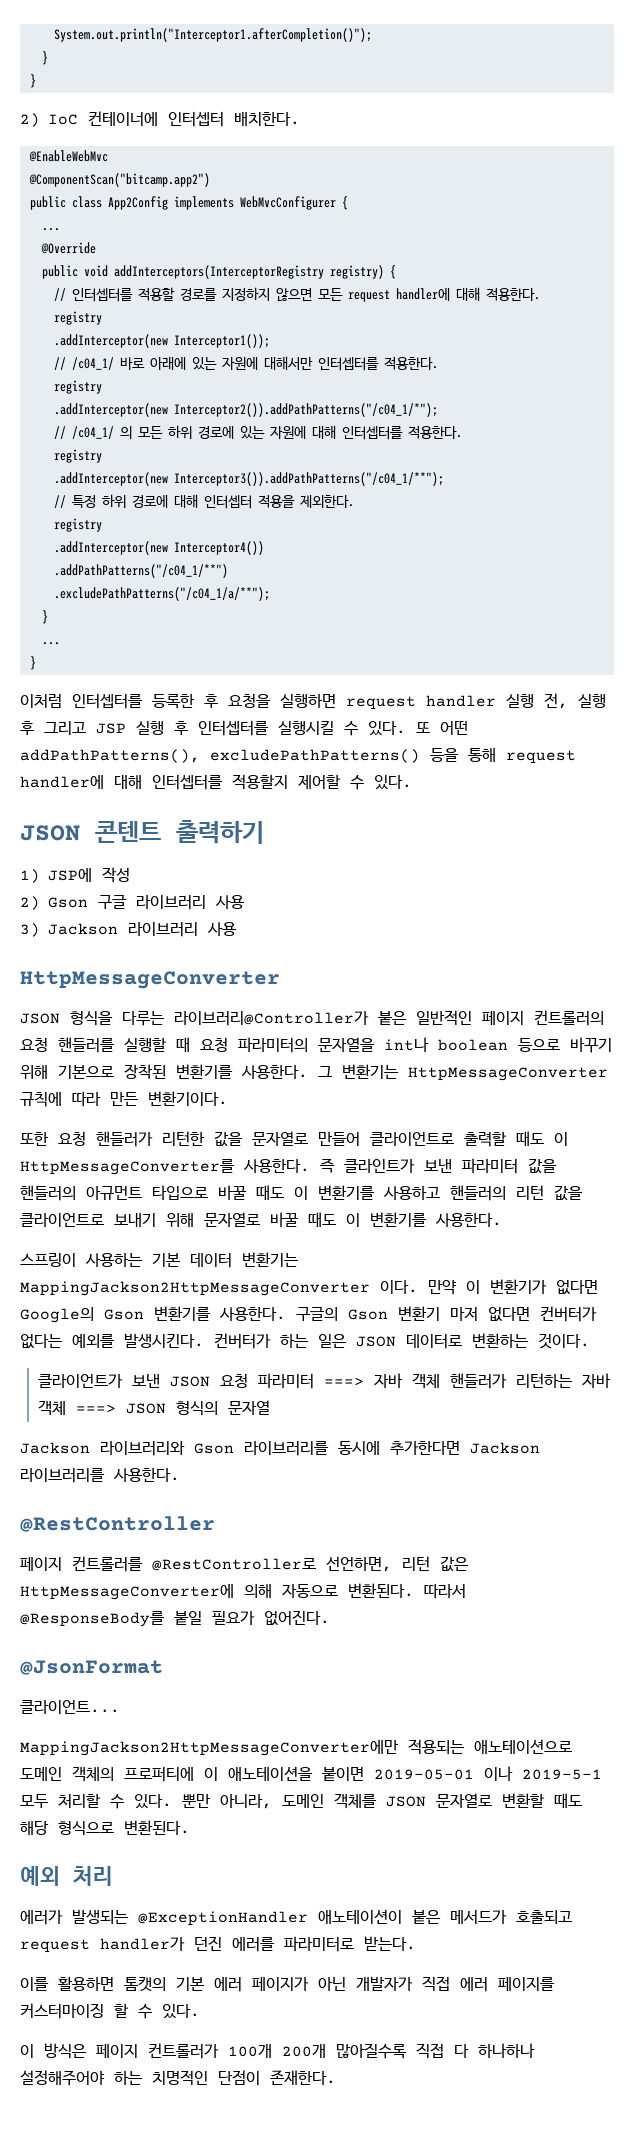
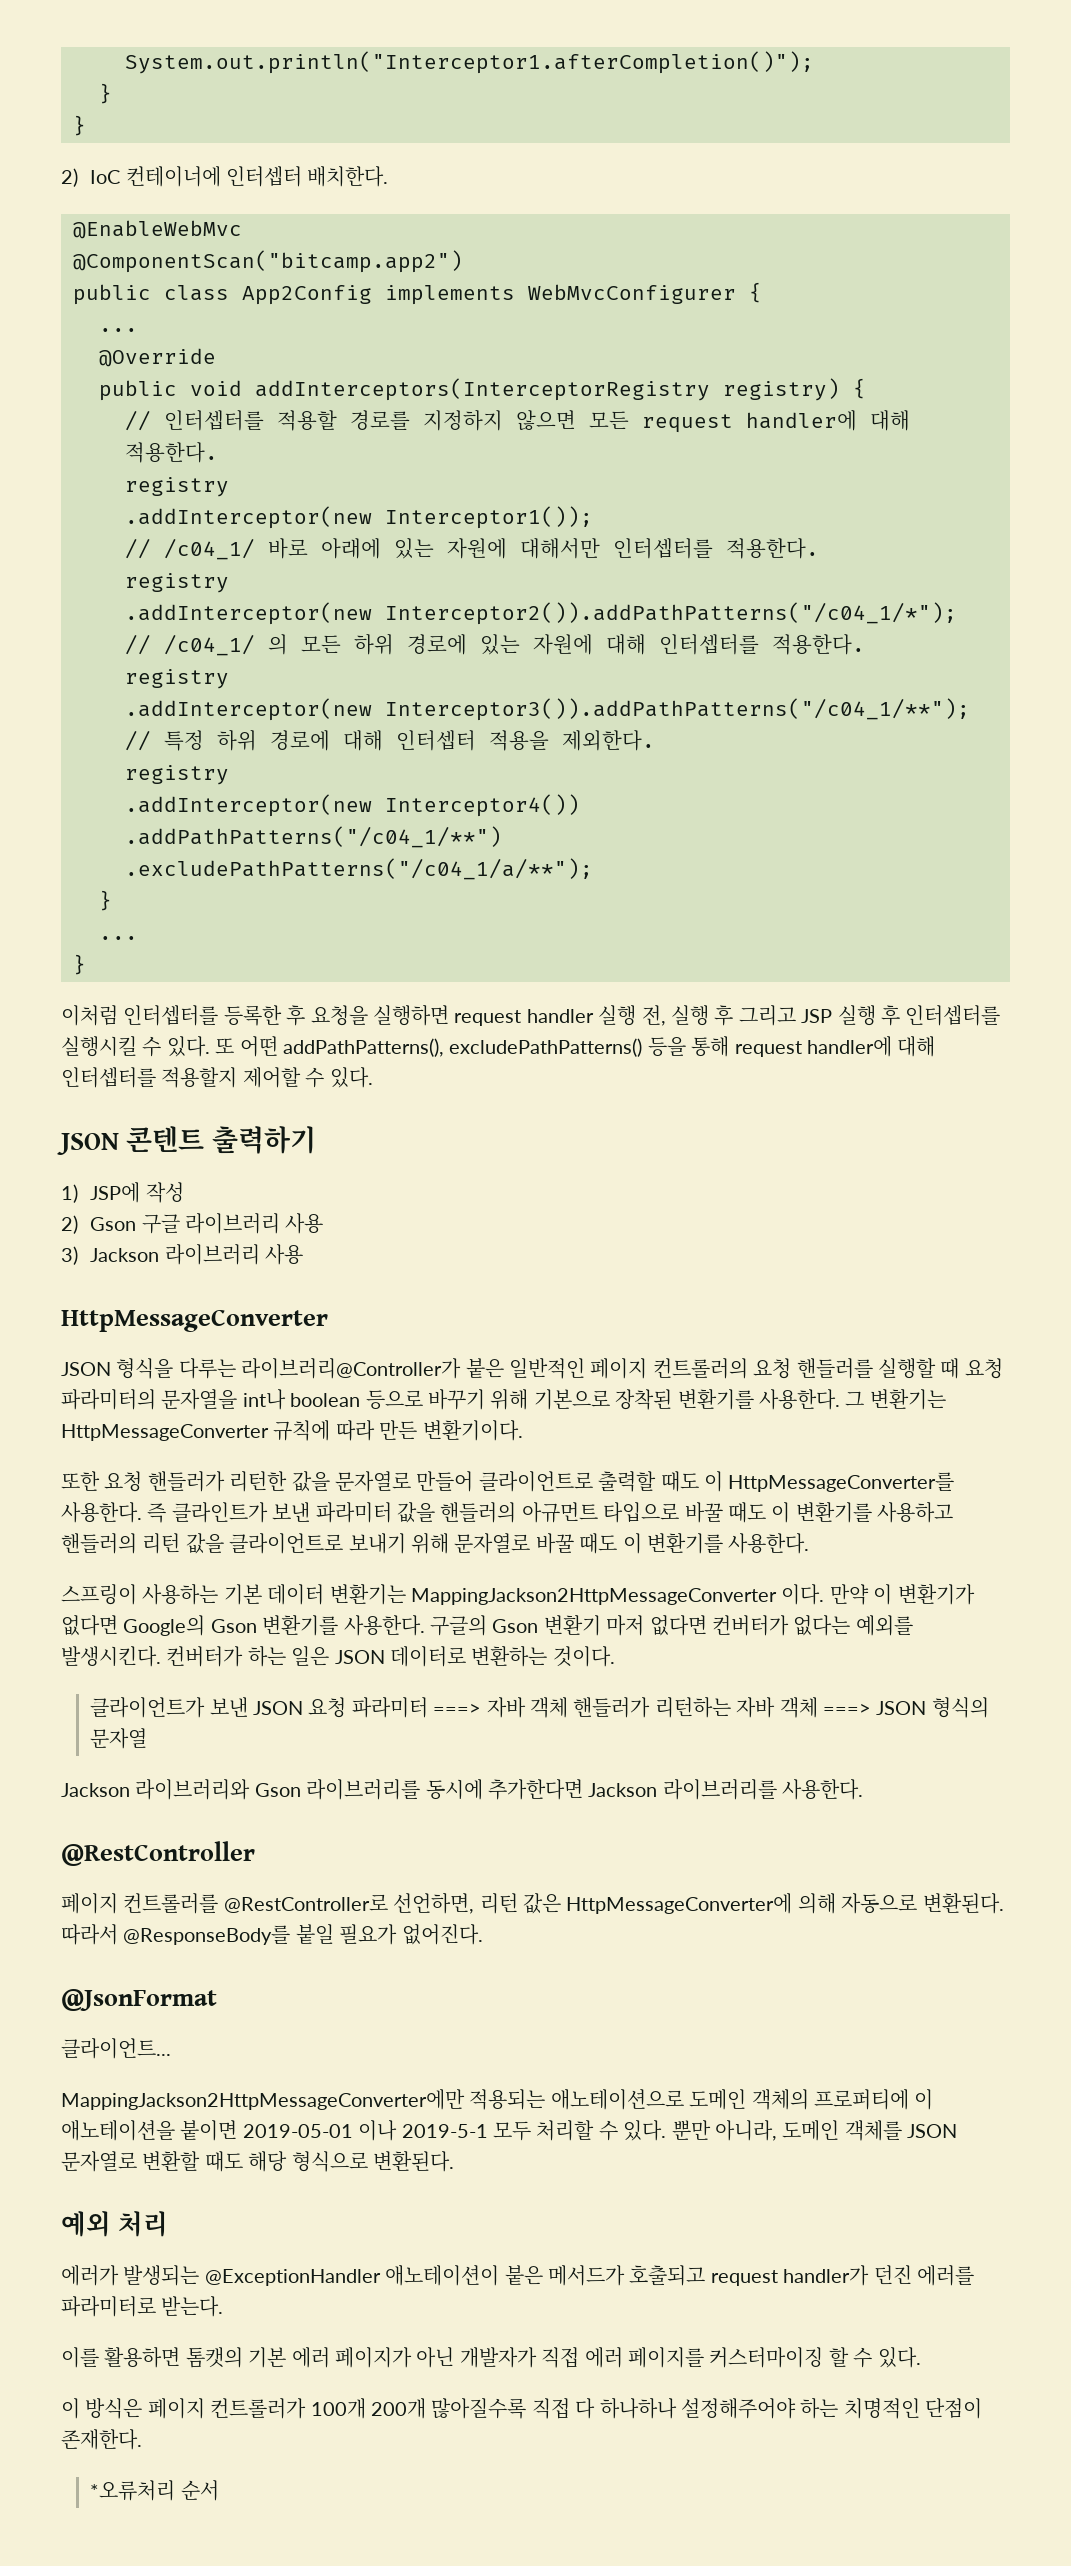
+ *오류처리 순서

